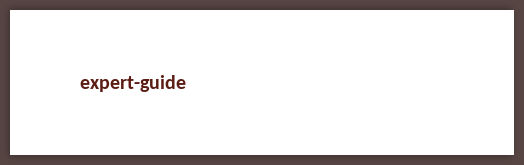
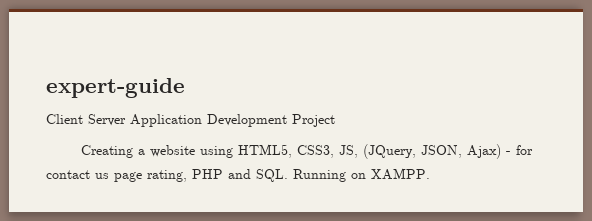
+ Client Server Application Development Project
+ Creating a website using HTML5, CSS3, JS, (JQuery, JSON, Ajax) - for contact us page rating, PHP and SQL. Running on XAMPP.

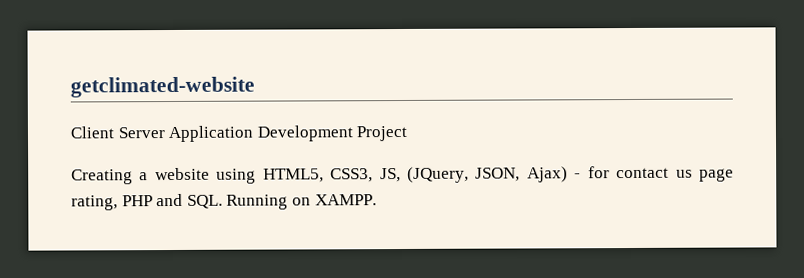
- expert-guide
+ getclimated-website

